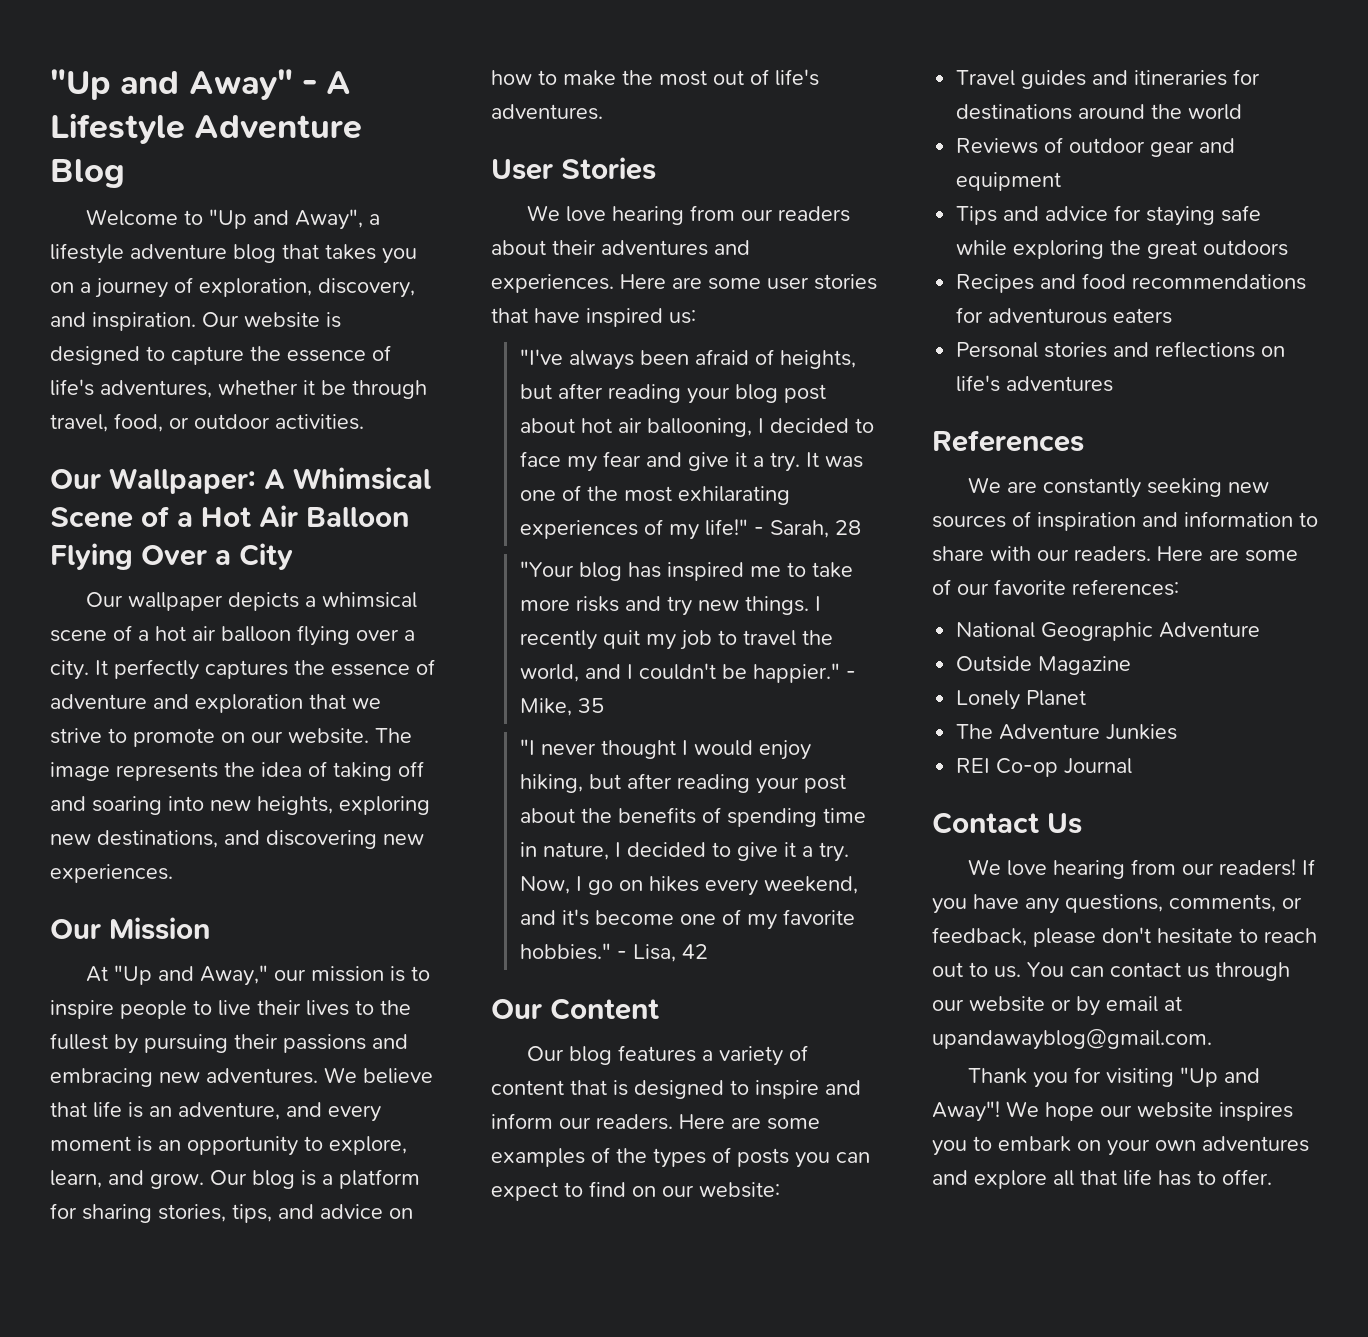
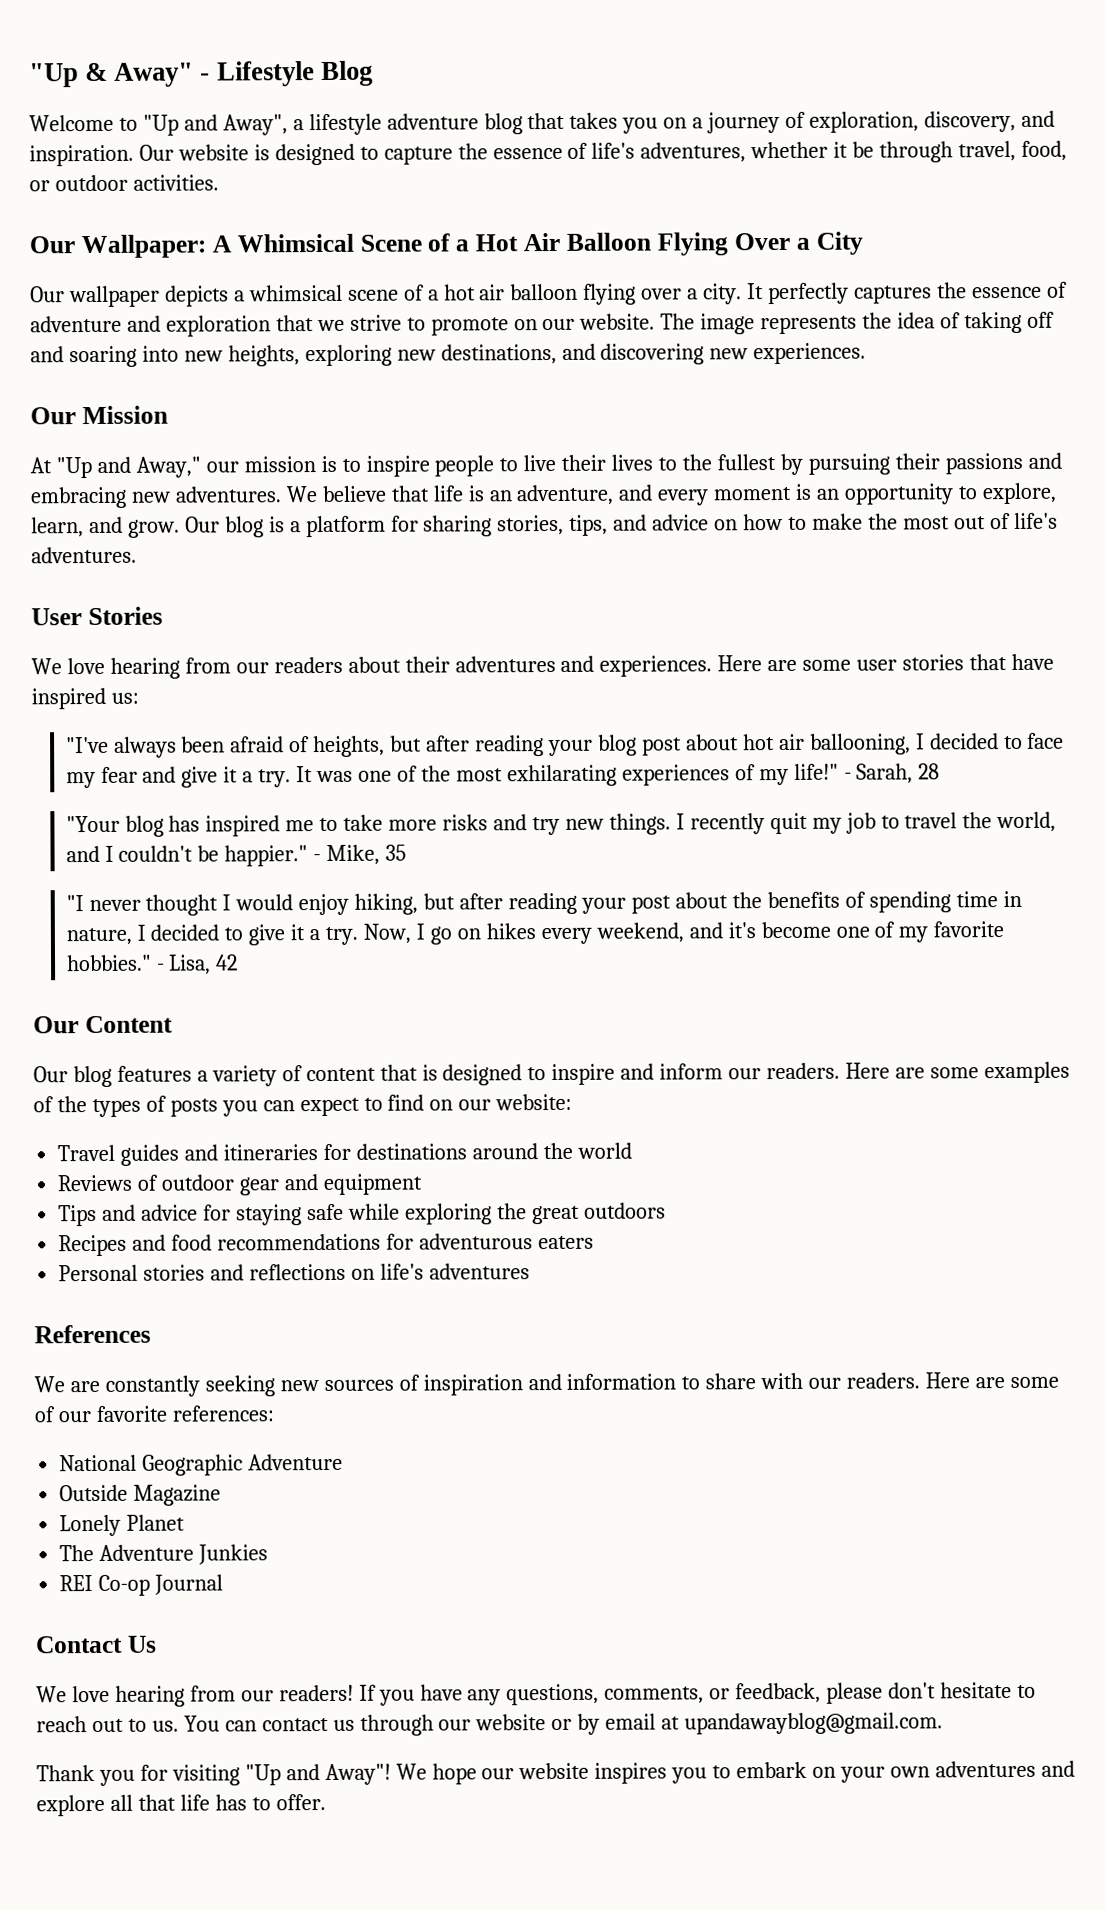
- "Up and Away" - A Lifestyle Adventure Blog
+ "Up & Away" - Lifestyle Blog

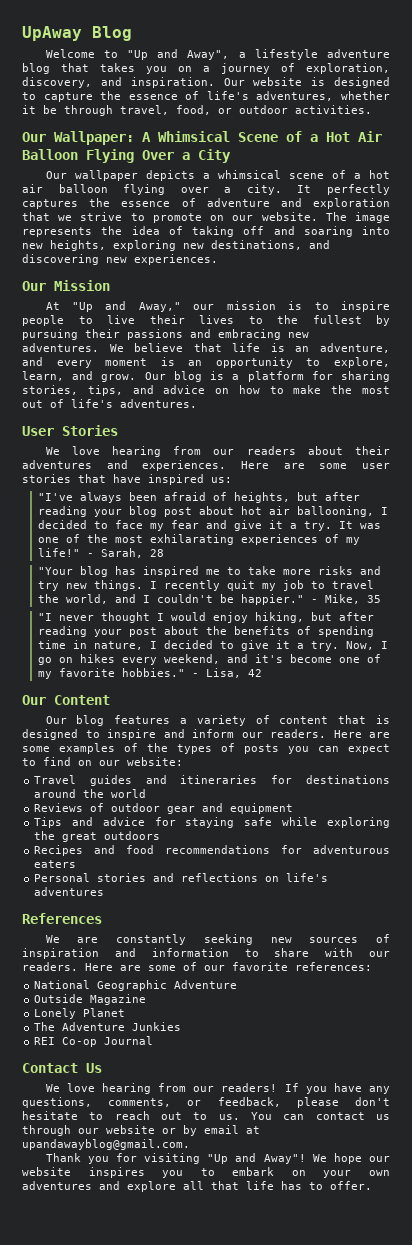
- "Up & Away" - Lifestyle Blog
+ UpAway Blog

